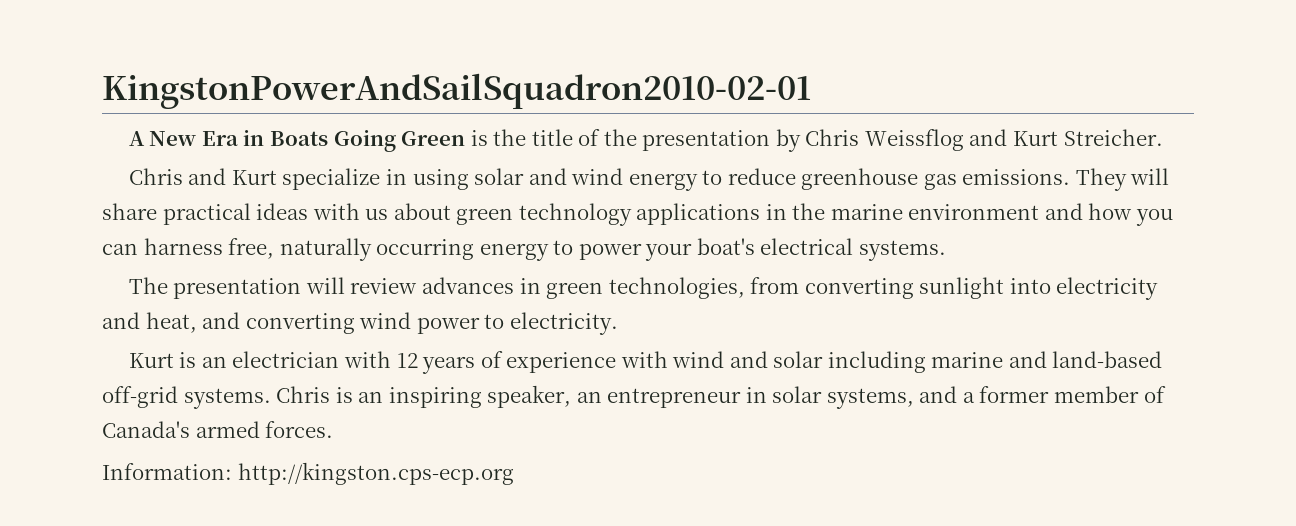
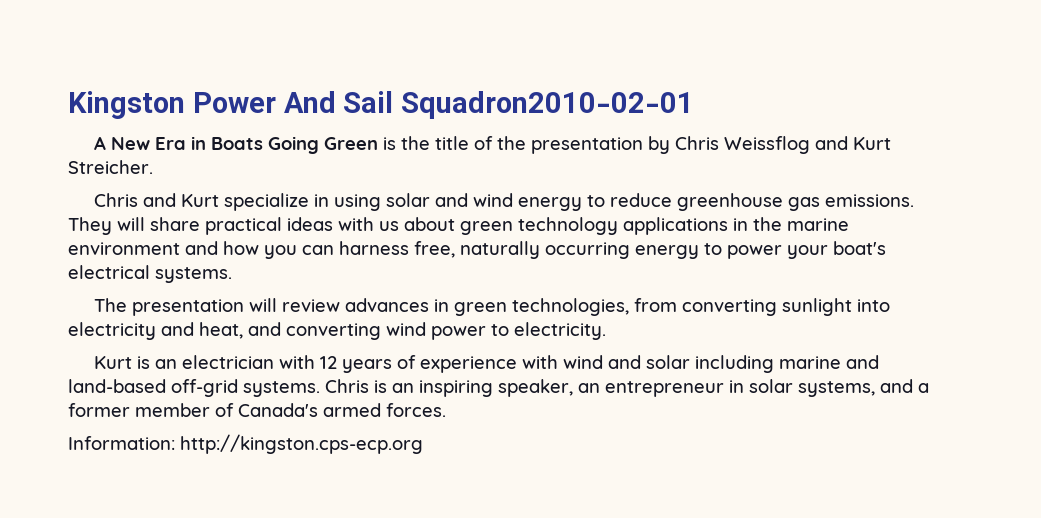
- KingstonPowerAndSailSquadron2010-02-01
+ Kingston Power And Sail Squadron2010-02-01

